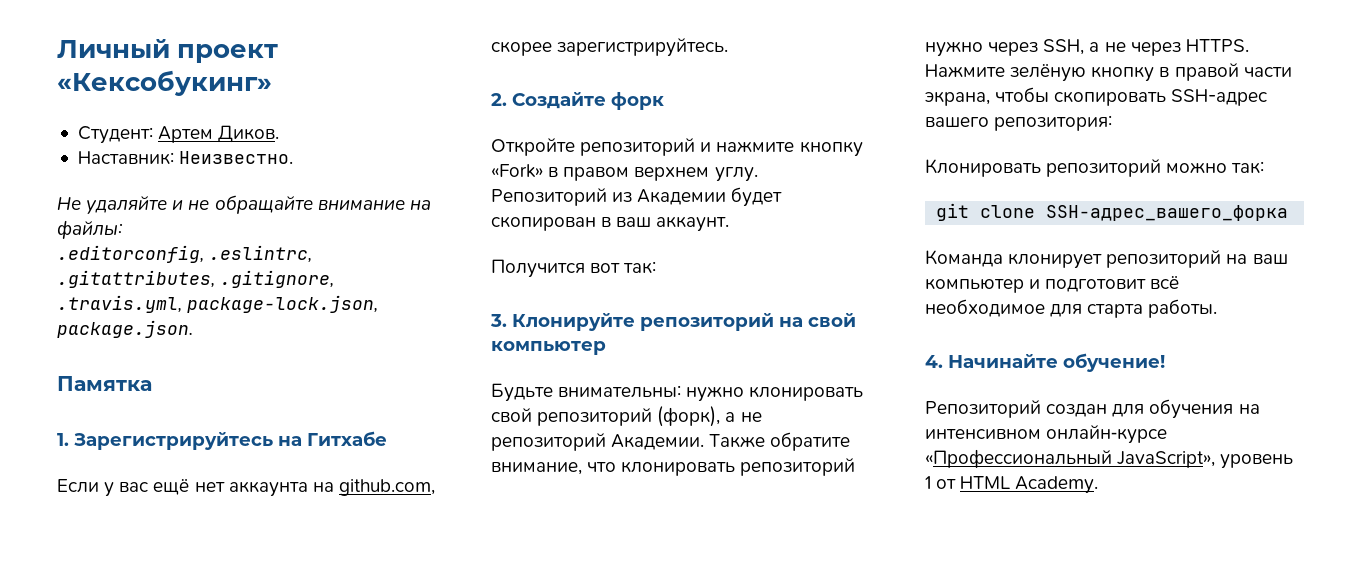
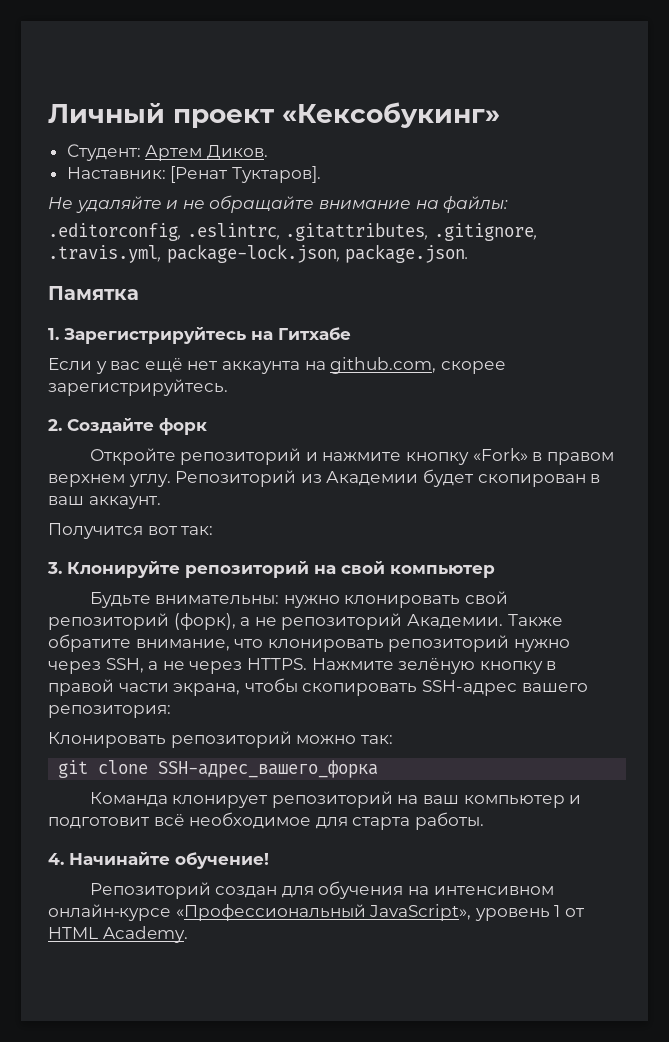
- Наставник: Неизвестно.
+ Наставник: [Ренат Туктаров].

